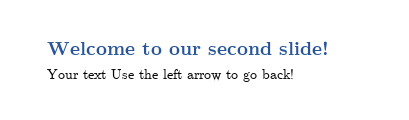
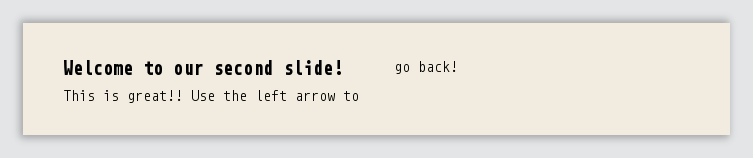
- Your text Use the left arrow to go back!
+ This is great!! Use the left arrow to go back!

